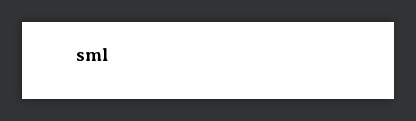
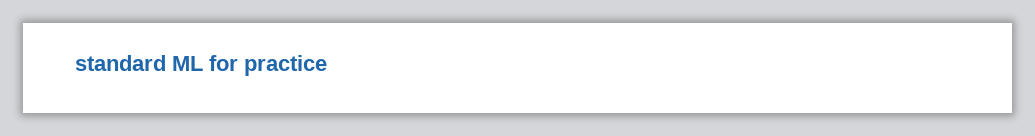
- sml
+ standard ML for practice

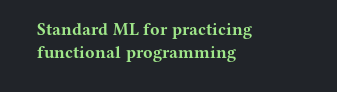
- standard ML for practice
+ Standard ML for practicing functional programming

